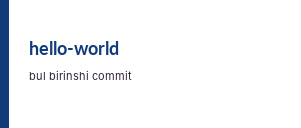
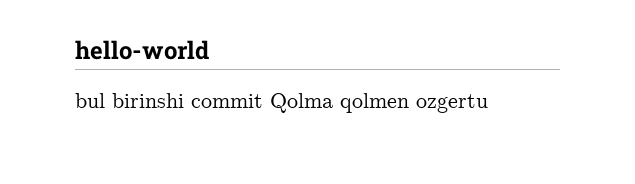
- bul birinshi commit
+ bul birinshi commit Qolma qolmen ozgertu

